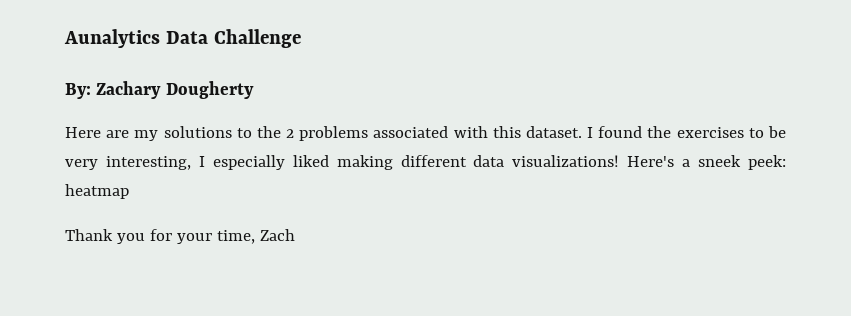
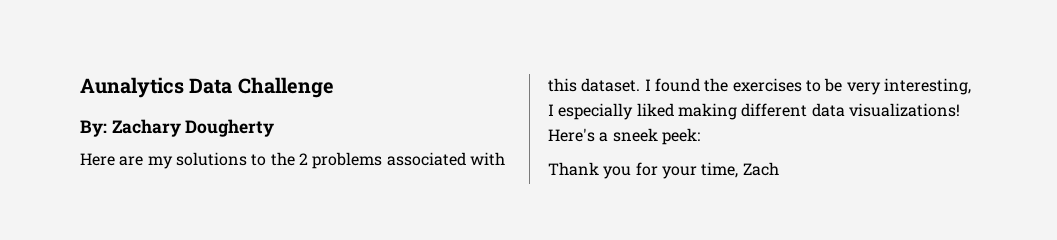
- Here's a sneek peek: heatmap
+ Here's a sneek peek:

